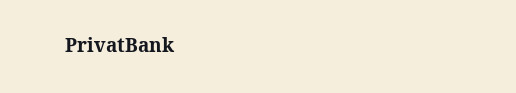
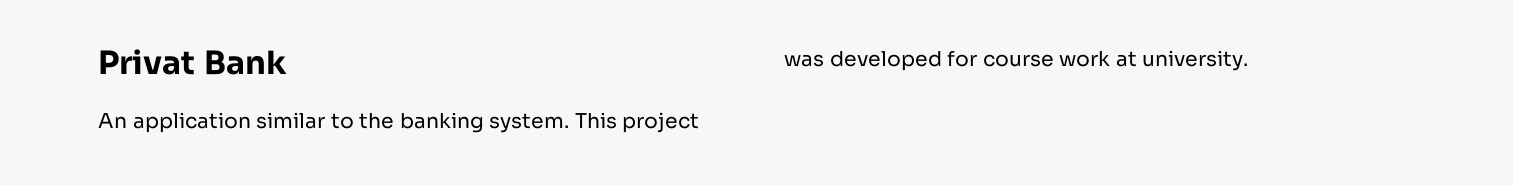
- PrivatBank
+ Privat Bank
+ An application similar to the banking system. This project was developed for course work at university.

